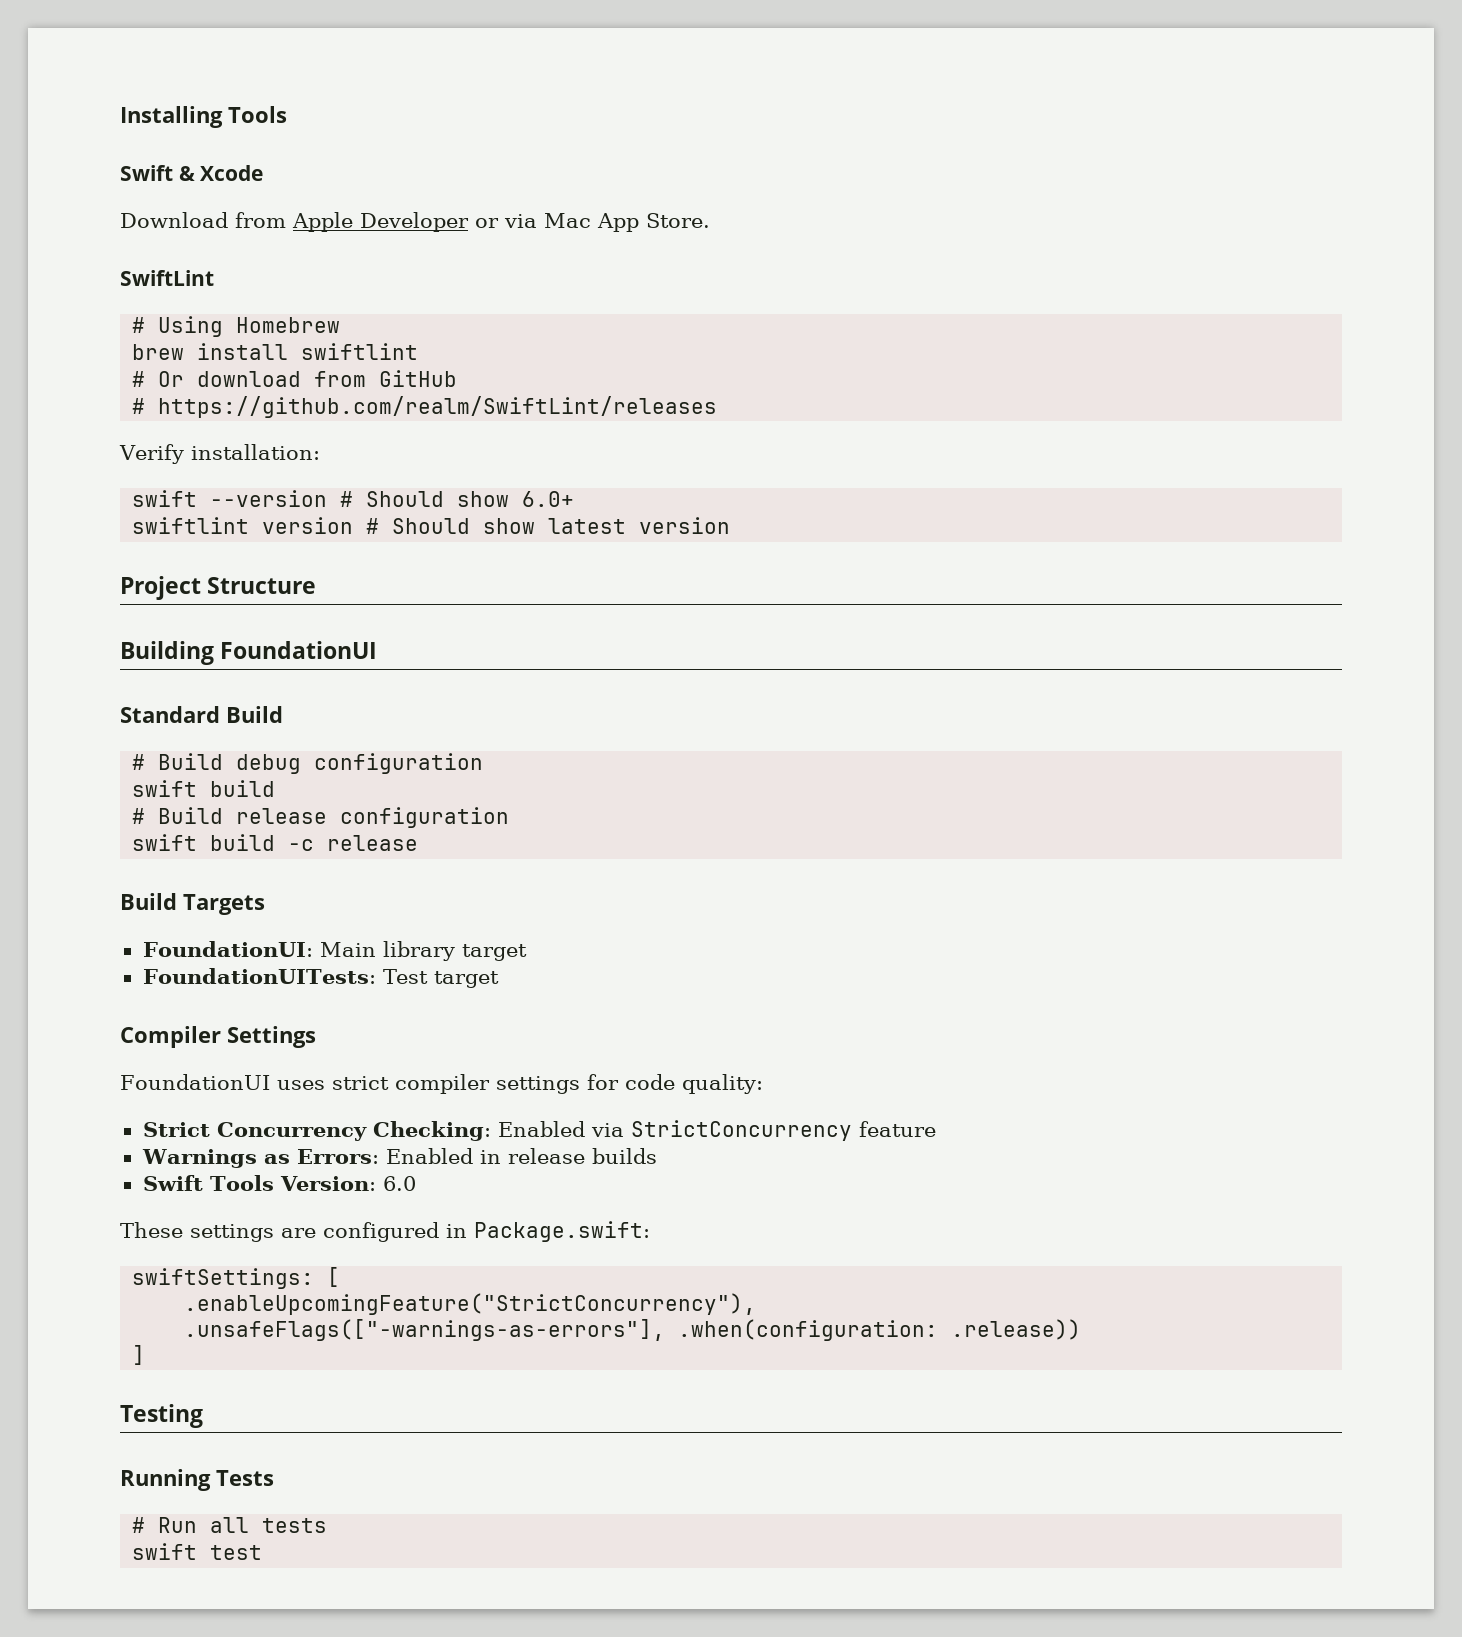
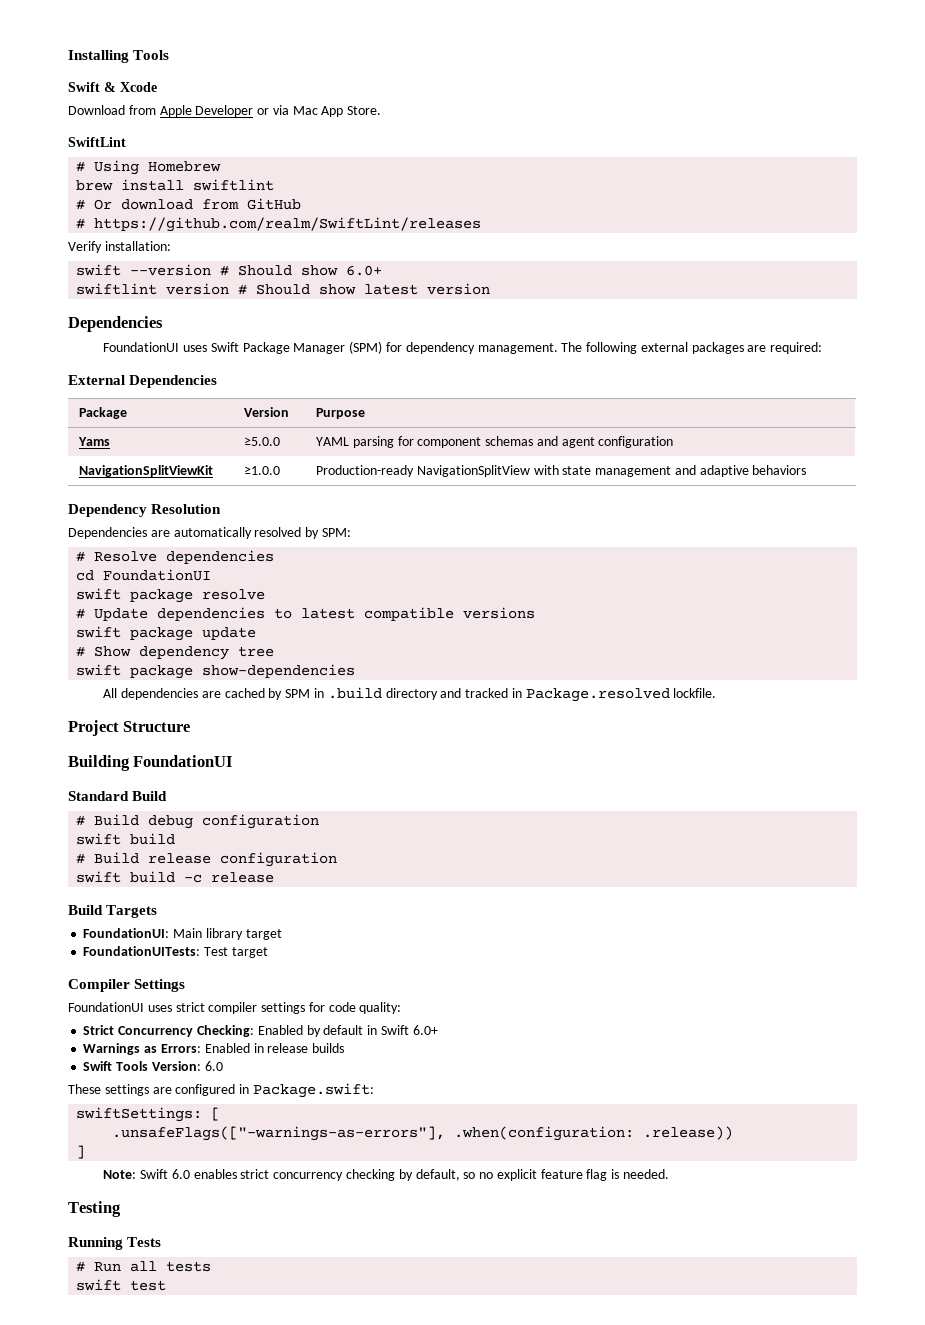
  swiftlint version # Should show latest version
+ Dependencies
+ FoundationUI uses Swift Package Manager (SPM) for dependency management. The following external packages are required:
+ External Dependencies
+ Package | Version | Purpose
+ Yams | ≥5.0.0 | YAML parsing for component schemas and agent configuration
+ NavigationSplitViewKit | ≥1.0.0 | Production-ready NavigationSplitView with state management and adaptive behaviors
+ Dependency Resolution
+ Dependencies are automatically resolved by SPM:
+ # Resolve dependencies
+ cd FoundationUI
+ swift package resolve
+ # Update dependencies to latest compatible versions
+ swift package update
+ # Show dependency tree
+ swift package show-dependencies
+ All dependencies are cached by SPM in .build directory and tracked in Package.resolved lockfile.
- Strict Concurrency Checking: Enabled via StrictConcurrency feature
+ Strict Concurrency Checking: Enabled by default in Swift 6.0+
- .enableUpcomingFeature("StrictConcurrency"),
+ Note: Swift 6.0 enables strict concurrency checking by default, so no explicit feature flag is needed.

